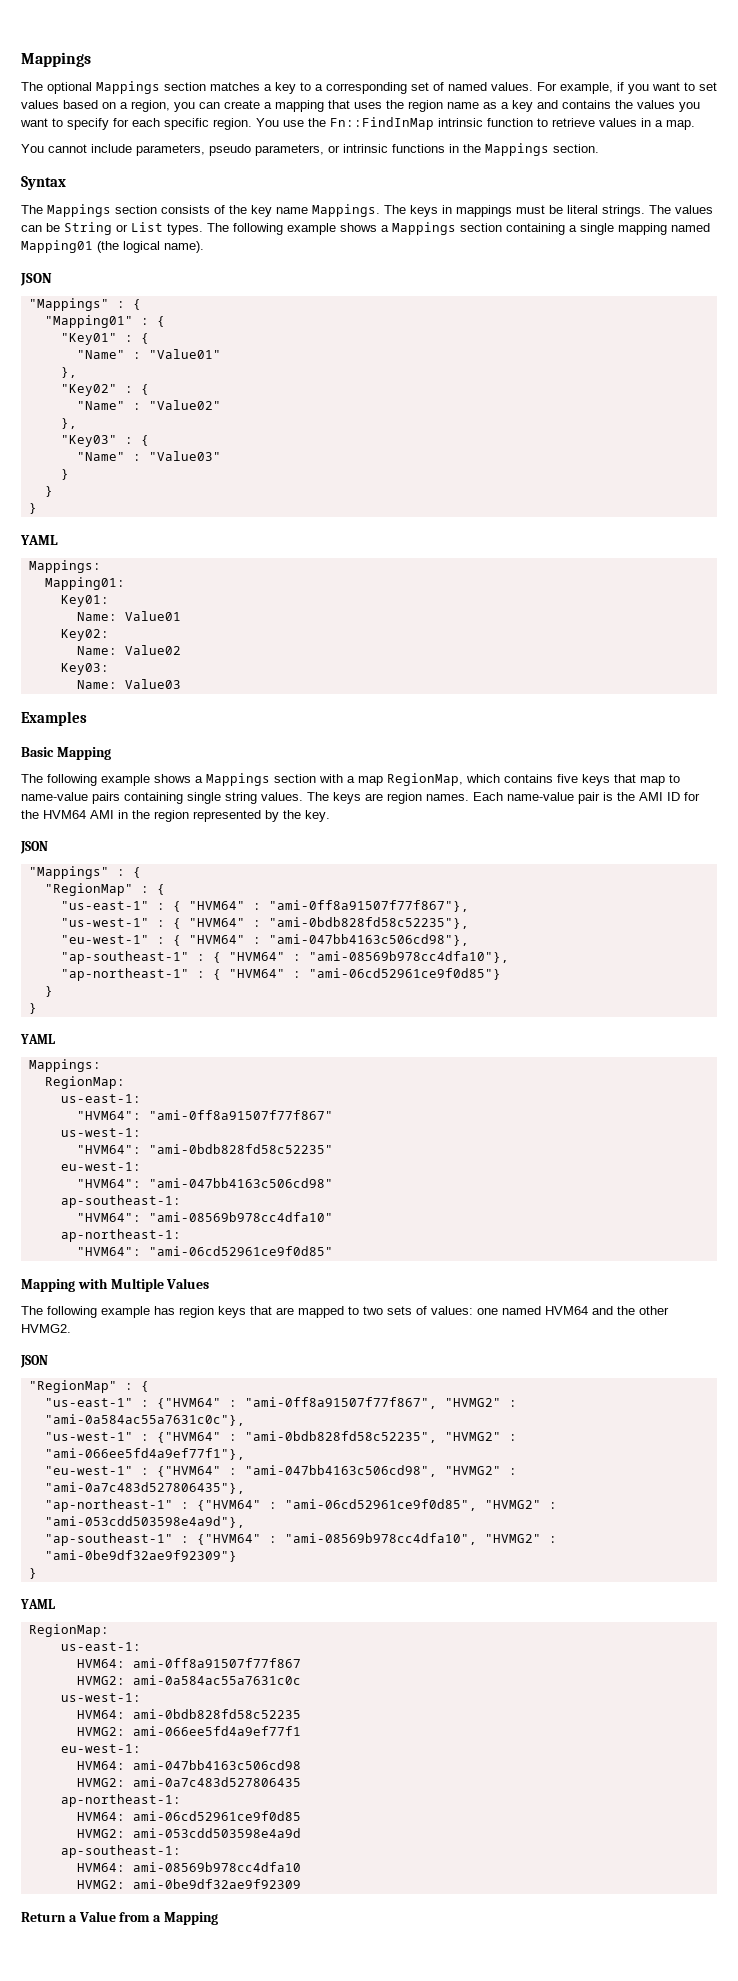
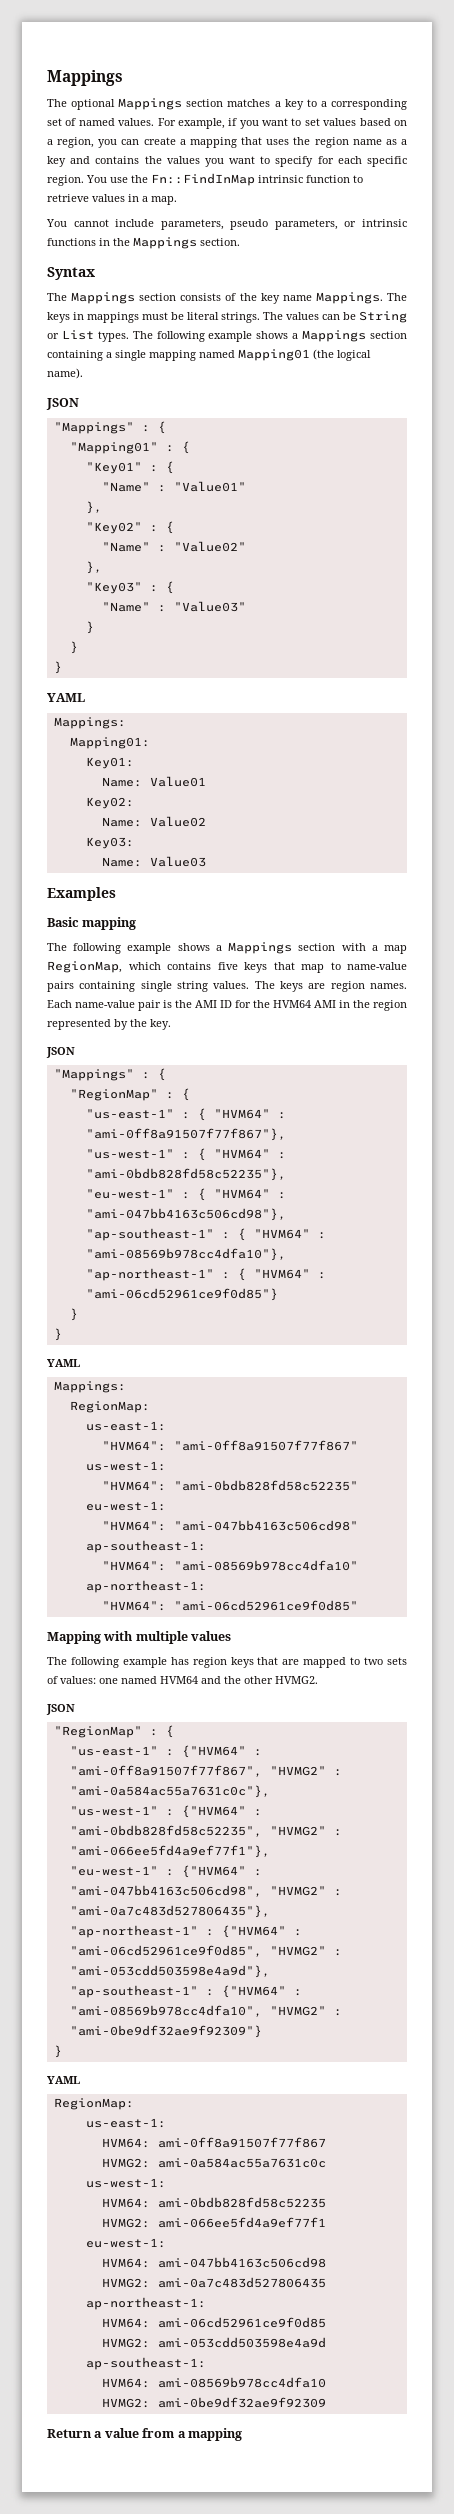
- Basic Mapping
+ Basic mapping
- Mapping with Multiple Values
+ Mapping with multiple values
- Return a Value from a Mapping
+ Return a value from a mapping

